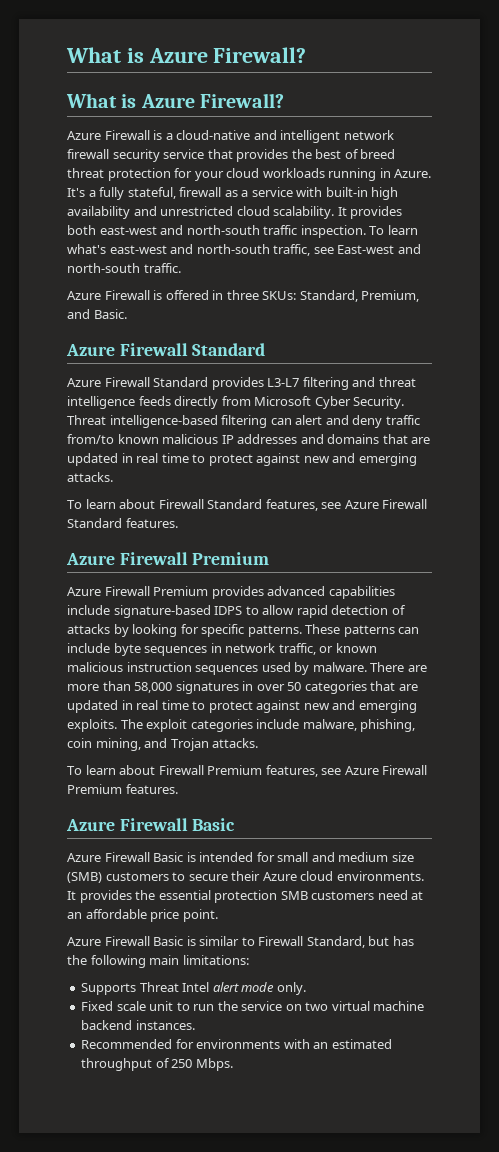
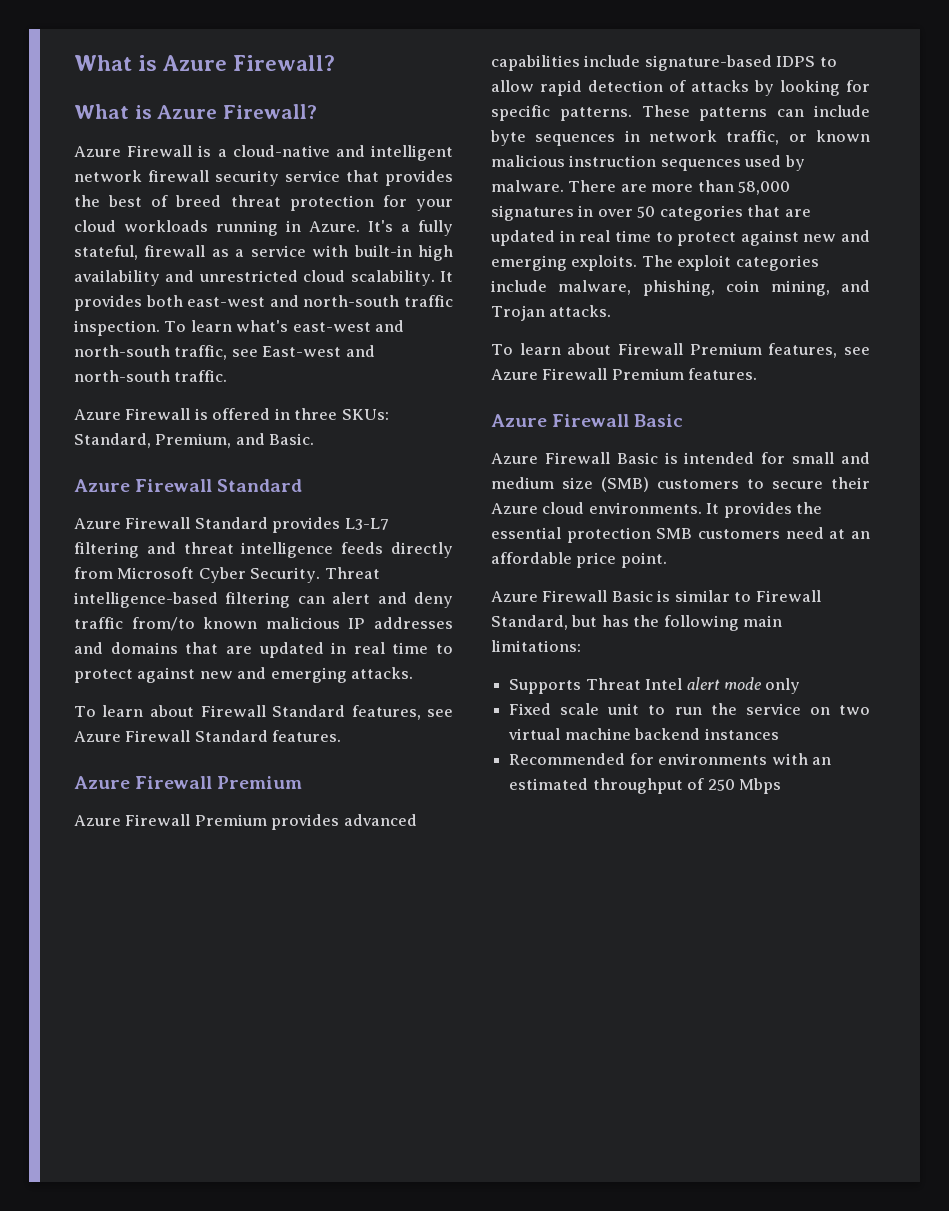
- Supports Threat Intel alert mode only.
+ Supports Threat Intel alert mode only
- Fixed scale unit to run the service on two virtual machine backend instances.
+ Fixed scale unit to run the service on two virtual machine backend instances
- Recommended for environments with an estimated throughput of 250 Mbps.
+ Recommended for environments with an estimated throughput of 250 Mbps

